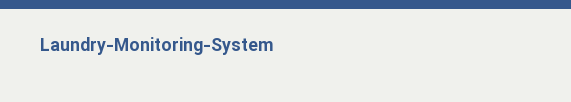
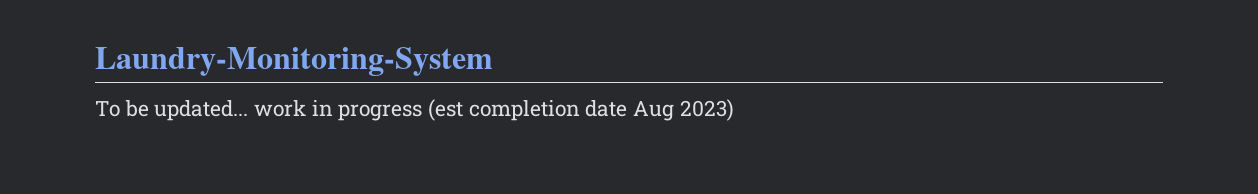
+ To be updated... work in progress (est completion date Aug 2023)

